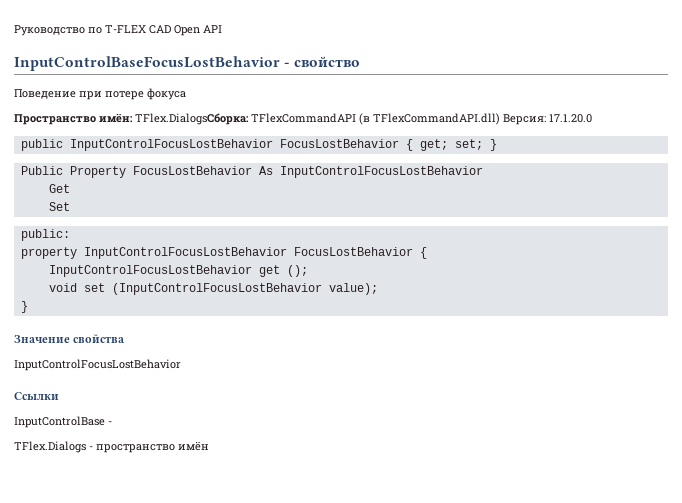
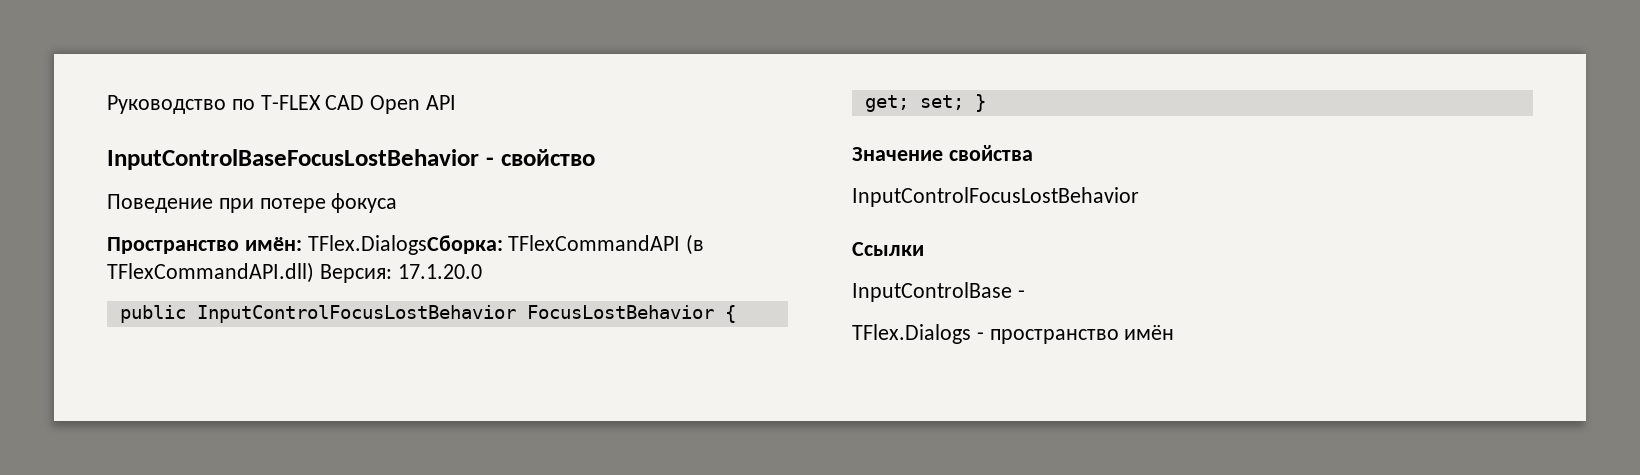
- Public Property FocusLostBehavior As InputControlFocusLostBehavior
- Get
- Set
- public:
- property InputControlFocusLostBehavior FocusLostBehavior {
- InputControlFocusLostBehavior get ();
- void set (InputControlFocusLostBehavior value);
- }

